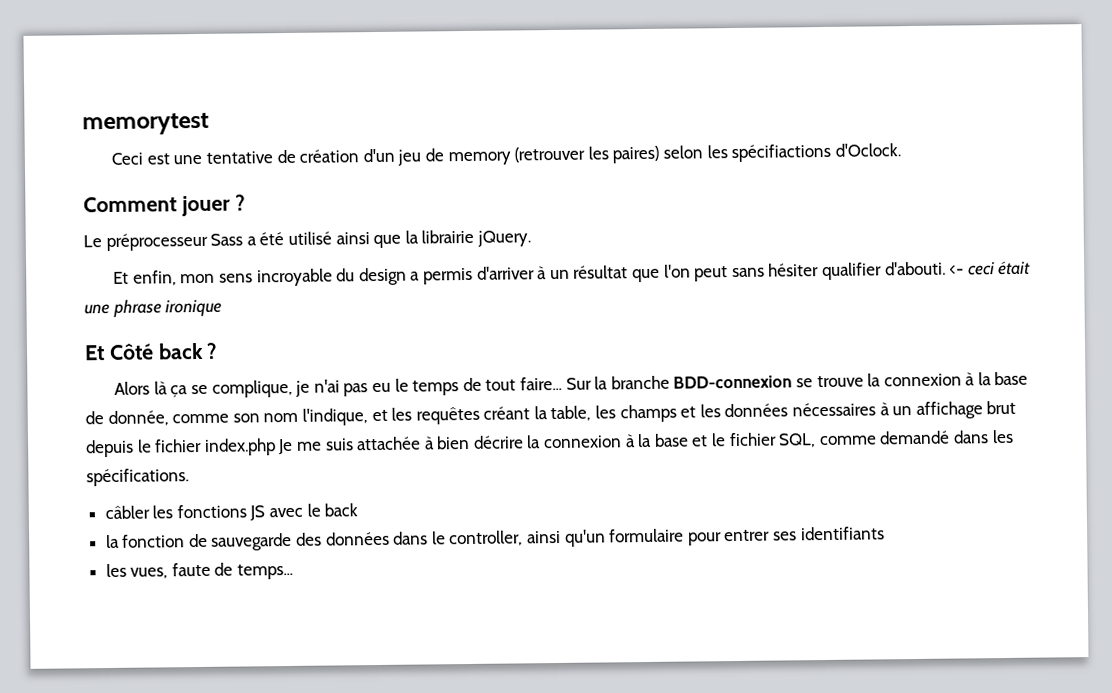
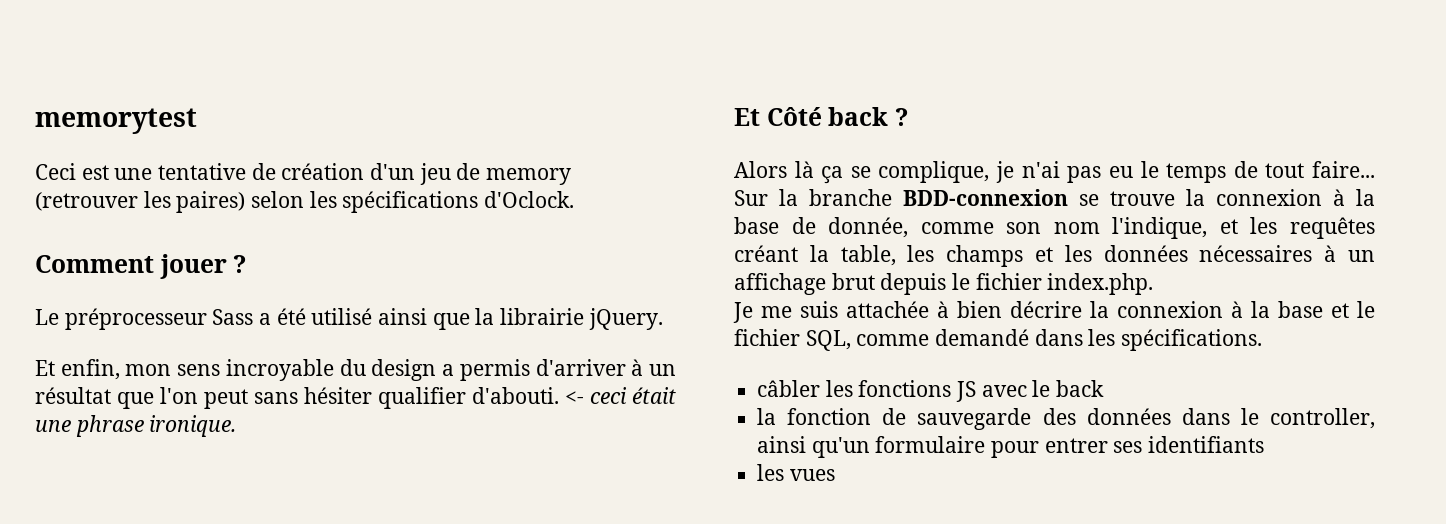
- Ceci est une tentative de création d'un jeu de memory (retrouver les paires) selon les spécifiactions d'Oclock.
+ Ceci est une tentative de création d'un jeu de memory (retrouver les paires) selon les spécifications d'Oclock.
- <- ceci était une phrase ironique
+ <- ceci était une phrase ironique.
- Sur la branche BDD-connexion se trouve la connexion à la base de donnée, comme son nom l'indique, et les requêtes créant la table, les champs et les données nécessaires à un affichage brut depuis le fichier index.php Je me suis attachée à bien décrire la connexion à la base et le fichier SQL, comme demandé dans les spécifications.
+ Sur la branche BDD-connexion se trouve la connexion à la base de donnée, comme son nom l'indique, et les requêtes créant la table, les champs et les données nécessaires à un affichage brut depuis le fichier index.php.
+ Je me suis attachée à bien décrire la connexion à la base et le fichier SQL, comme demandé dans les spécifications.
- les vues, faute de temps...
+ les vues

